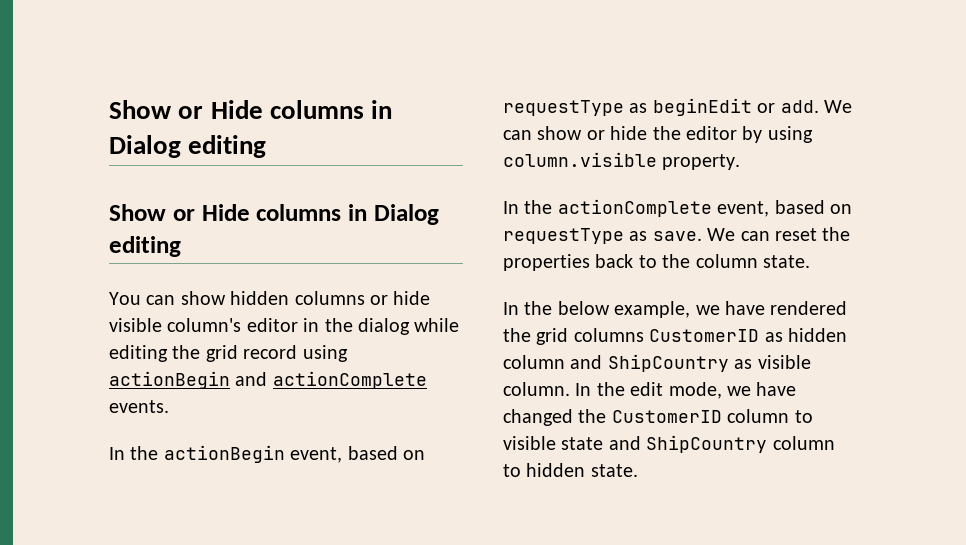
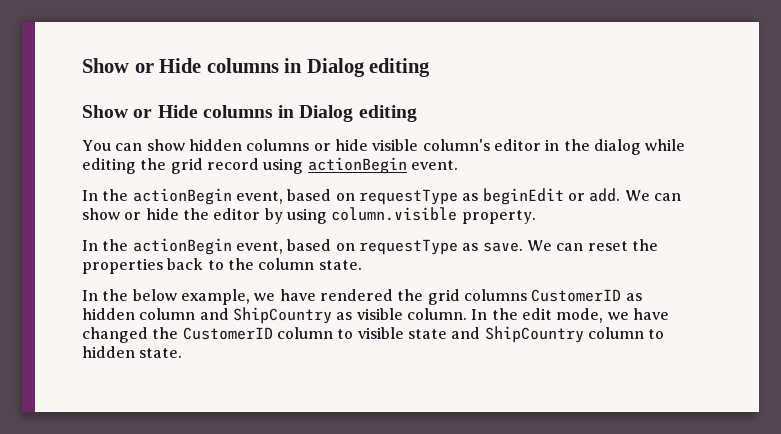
- You can show hidden columns or hide visible column's editor in the dialog while editing the grid record using actionBegin and actionComplete events.
+ You can show hidden columns or hide visible column's editor in the dialog while editing the grid record using actionBegin event.
- In the actionComplete event, based on requestType as save.
+ In the actionBegin event, based on requestType as save.

